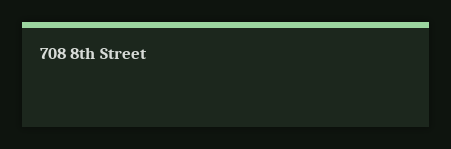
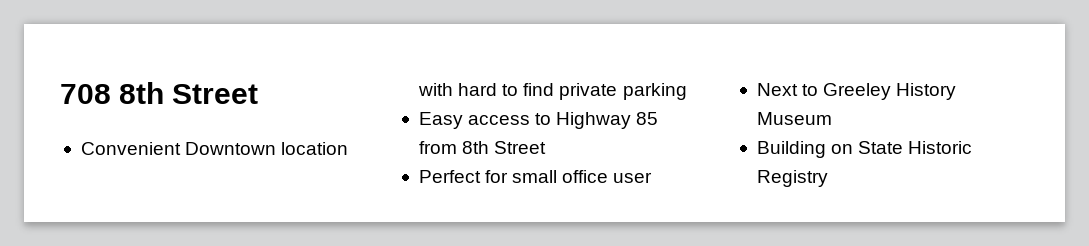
+ Convenient Downtown location with hard to find private parking
+ Easy access to Highway 85 from 8th Street
+ Perfect for small office user
+ Next to Greeley History Museum
+ Building on State Historic Registry

